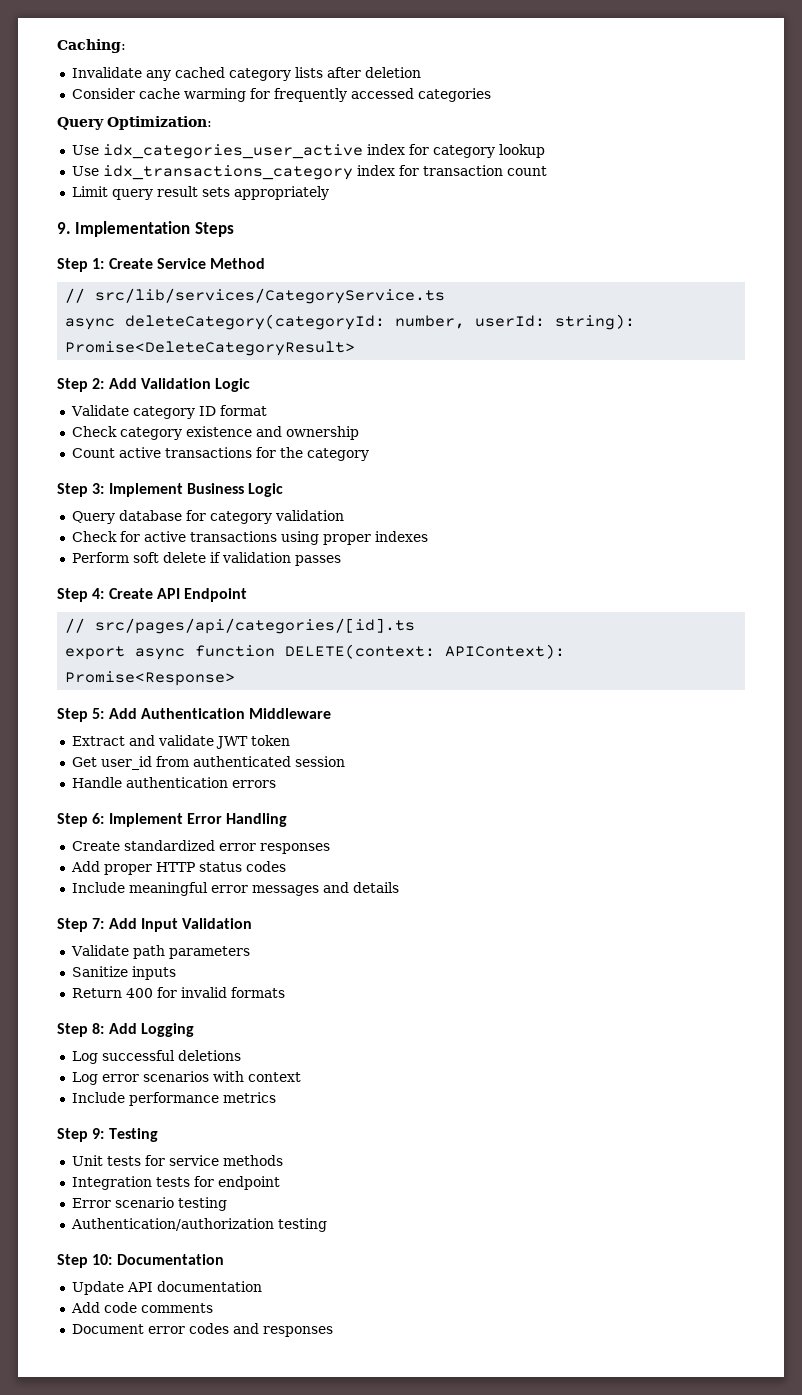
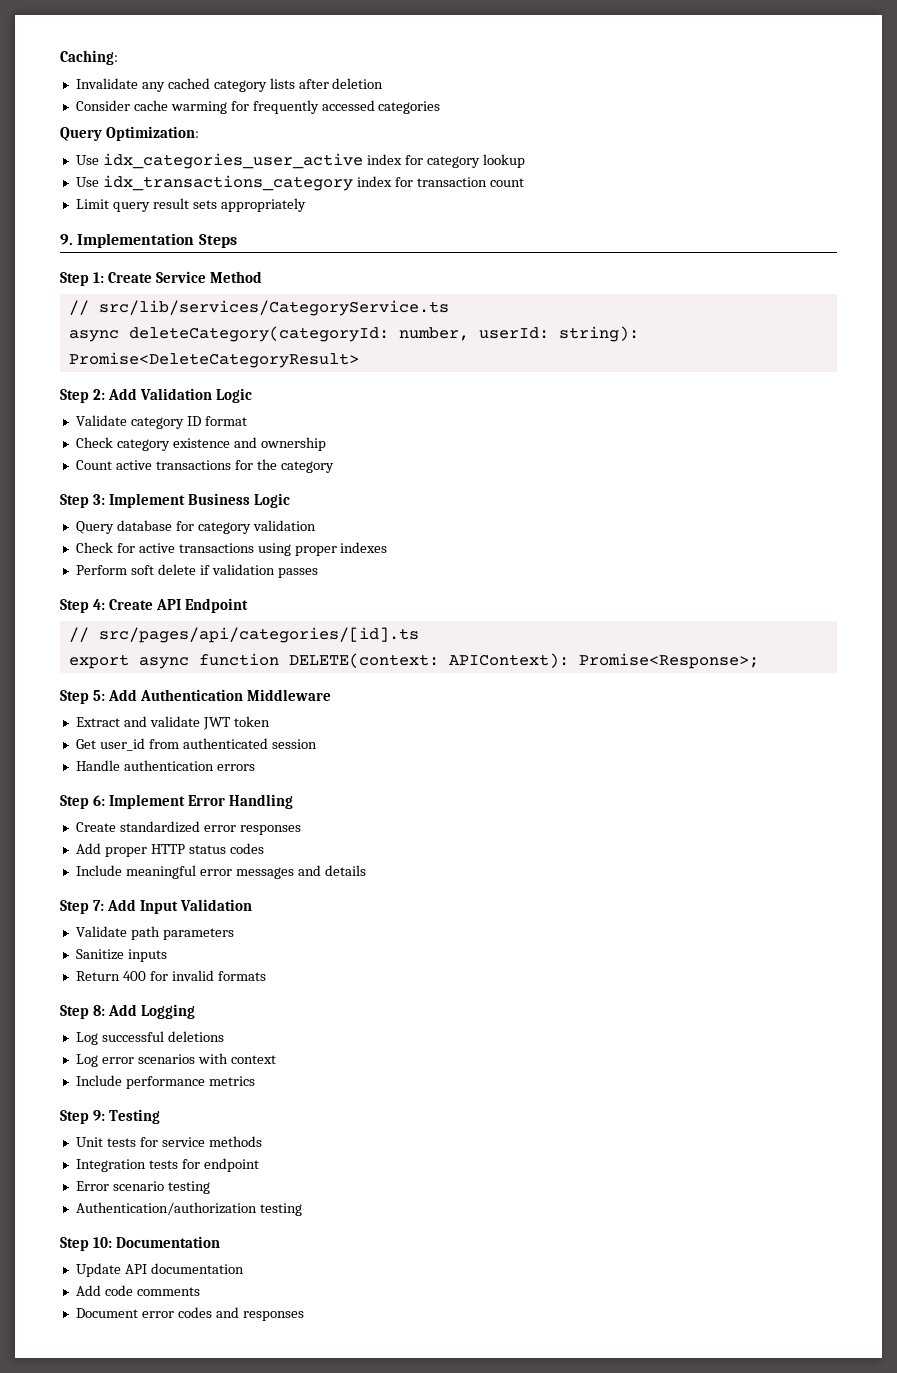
- export async function DELETE(context: APIContext): Promise<Response>
+ export async function DELETE(context: APIContext): Promise<Response>;

